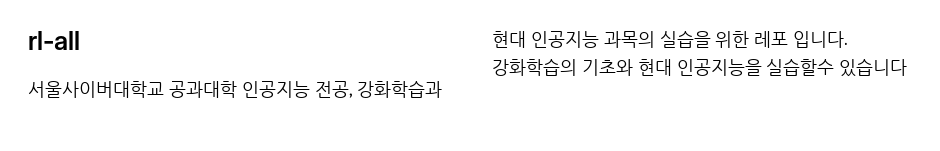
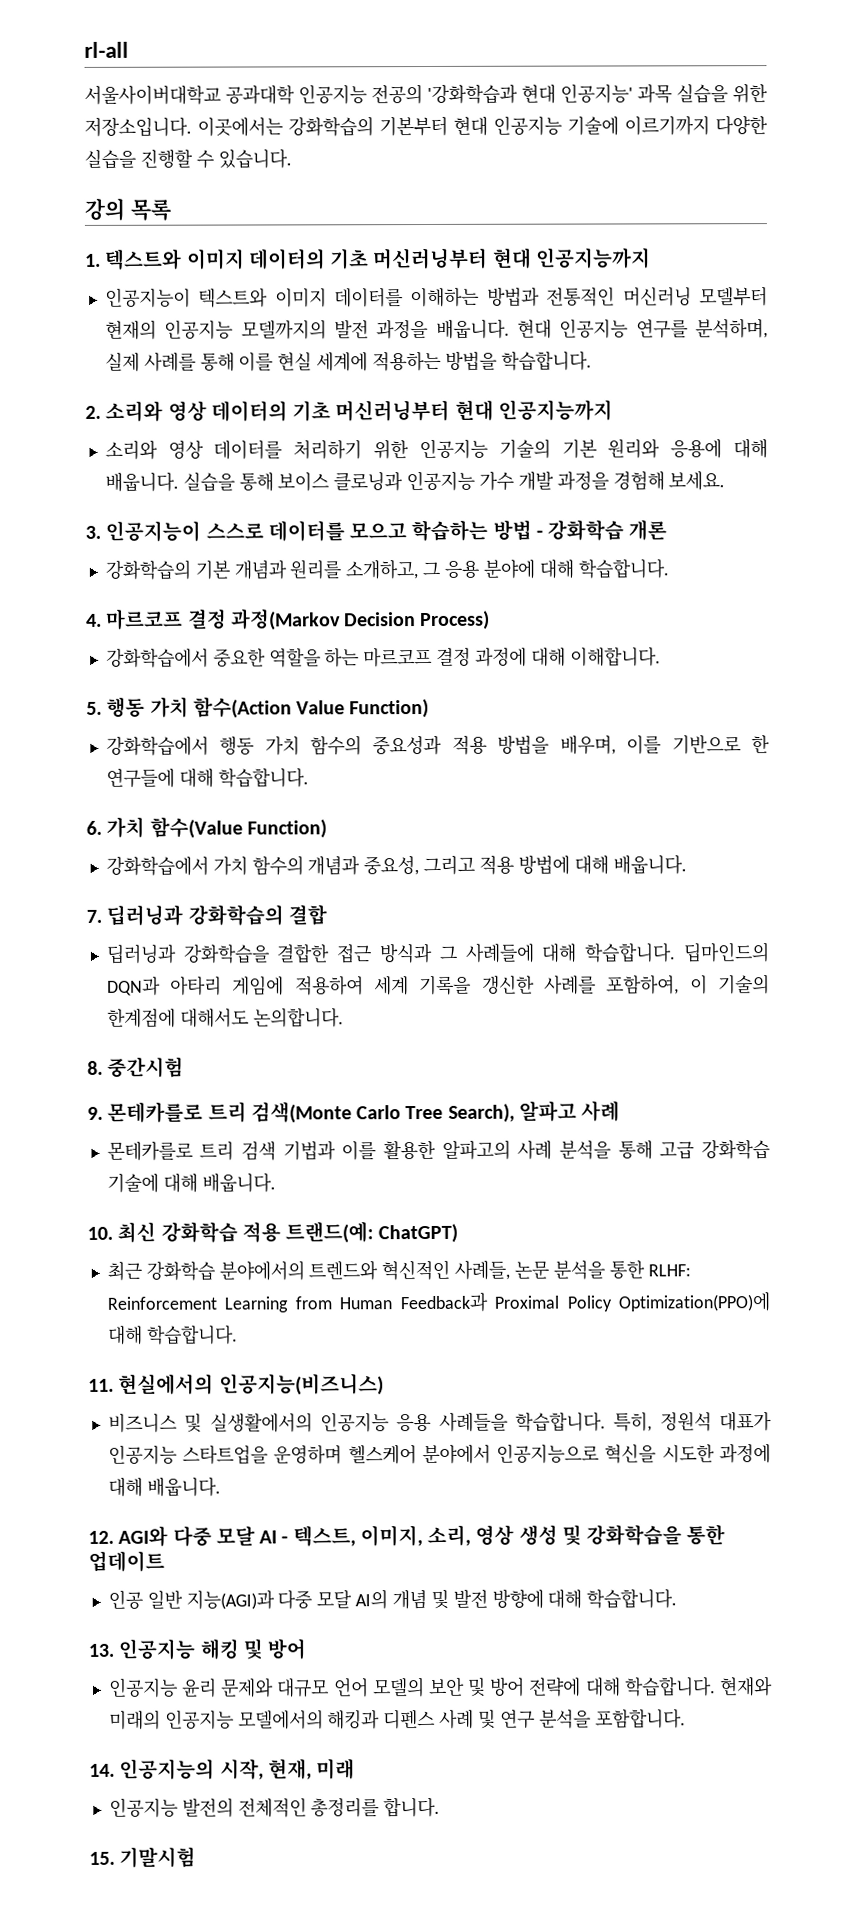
- 서울사이버대학교 공과대학 인공지능 전공, 강화학습과 현대 인공지능 과목의 실습을 위한 레포 입니다. 강화학습의 기초와 현대 인공지능을 실습할수 있습니다
+ 서울사이버대학교 공과대학 인공지능 전공의 '강화학습과 현대 인공지능' 과목 실습을 위한 저장소입니다. 이곳에서는 강화학습의 기본부터 현대 인공지능 기술에 이르기까지 다양한 실습을 진행할 수 있습니다.
+ 강의 목록
+ 1. 텍스트와 이미지 데이터의 기초 머신러닝부터 현대 인공지능까지
+ 인공지능이 텍스트와 이미지 데이터를 이해하는 방법과 전통적인 머신러닝 모델부터 현재의 인공지능 모델까지의 발전 과정을 배웁니다. 현대 인공지능 연구를 분석하며, 실제 사례를 통해 이를 현실 세계에 적용하는 방법을 학습합니다.
+ 2. 소리와 영상 데이터의 기초 머신러닝부터 현대 인공지능까지
+ 소리와 영상 데이터를 처리하기 위한 인공지능 기술의 기본 원리와 응용에 대해 배웁니다. 실습을 통해 보이스 클로닝과 인공지능 가수 개발 과정을 경험해 보세요.
+ 3. 인공지능이 스스로 데이터를 모으고 학습하는 방법 - 강화학습 개론
+ 강화학습의 기본 개념과 원리를 소개하고, 그 응용 분야에 대해 학습합니다.
+ 4. 마르코프 결정 과정(Markov Decision Process)
+ 강화학습에서 중요한 역할을 하는 마르코프 결정 과정에 대해 이해합니다.
+ 5. 행동 가치 함수(Action Value Function)
+ 강화학습에서 행동 가치 함수의 중요성과 적용 방법을 배우며, 이를 기반으로 한 연구들에 대해 학습합니다.
+ 6. 가치 함수(Value Function)
+ 강화학습에서 가치 함수의 개념과 중요성, 그리고 적용 방법에 대해 배웁니다.
+ 7. 딥러닝과 강화학습의 결합
+ 딥러닝과 강화학습을 결합한 접근 방식과 그 사례들에 대해 학습합니다. 딥마인드의 DQN과 아타리 게임에 적용하여 세계 기록을 갱신한 사례를 포함하여, 이 기술의 한계점에 대해서도 논의합니다.
+ 8. 중간시험
+ 9. 몬테카를로 트리 검색(Monte Carlo Tree Search), 알파고 사례
+ 몬테카를로 트리 검색 기법과 이를 활용한 알파고의 사례 분석을 통해 고급 강화학습 기술에 대해 배웁니다.
+ 10. 최신 강화학습 적용 트랜드(예: ChatGPT)
+ 최근 강화학습 분야에서의 트렌드와 혁신적인 사례들, 논문 분석을 통한 RLHF: Reinforcement Learning from Human Feedback과 Proximal Policy Optimization(PPO)에 대해 학습합니다.
+ 11. 현실에서의 인공지능(비즈니스)
+ 비즈니스 및 실생활에서의 인공지능 응용 사례들을 학습합니다. 특히, 정원석 대표가 인공지능 스타트업을 운영하며 헬스케어 분야에서 인공지능으로 혁신을 시도한 과정에 대해 배웁니다.
+ 12. AGI와 다중 모달 AI - 텍스트, 이미지, 소리, 영상 생성 및 강화학습을 통한 업데이트
+ 인공 일반 지능(AGI)과 다중 모달 AI의 개념 및 발전 방향에 대해 학습합니다.
+ 13. 인공지능 해킹 및 방어
+ 인공지능 윤리 문제와 대규모 언어 모델의 보안 및 방어 전략에 대해 학습합니다. 현재와 미래의 인공지능 모델에서의 해킹과 디펜스 사례 및 연구 분석을 포함합니다.
+ 14. 인공지능의 시작, 현재, 미래
+ 인공지능 발전의 전체적인 총정리를 합니다.
+ 15. 기말시험

